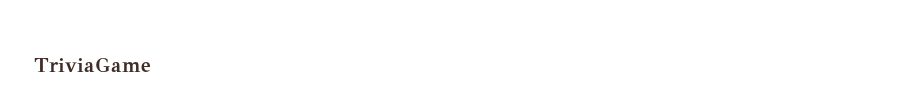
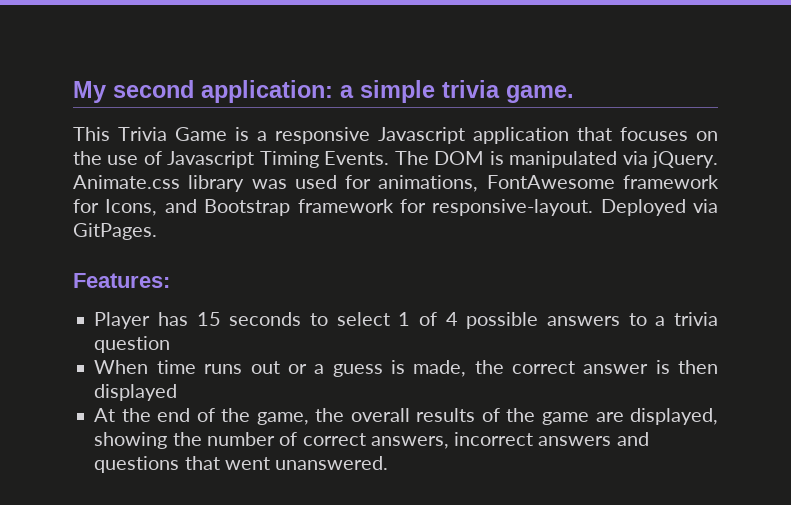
- TriviaGame
+ My second application: a simple trivia game.
+ This Trivia Game is a responsive Javascript application that focuses on the use of Javascript Timing Events. The DOM is manipulated via jQuery. Animate.css library was used for animations, FontAwesome framework for Icons, and Bootstrap framework for responsive-layout. Deployed via GitPages.
+ Features:
+ Player has 15 seconds to select 1 of 4 possible answers to a trivia question
+ When time runs out or a guess is made, the correct answer is then displayed
+ At the end of the game, the overall results of the game are displayed, showing the number of correct answers, incorrect answers and questions that went unanswered.

